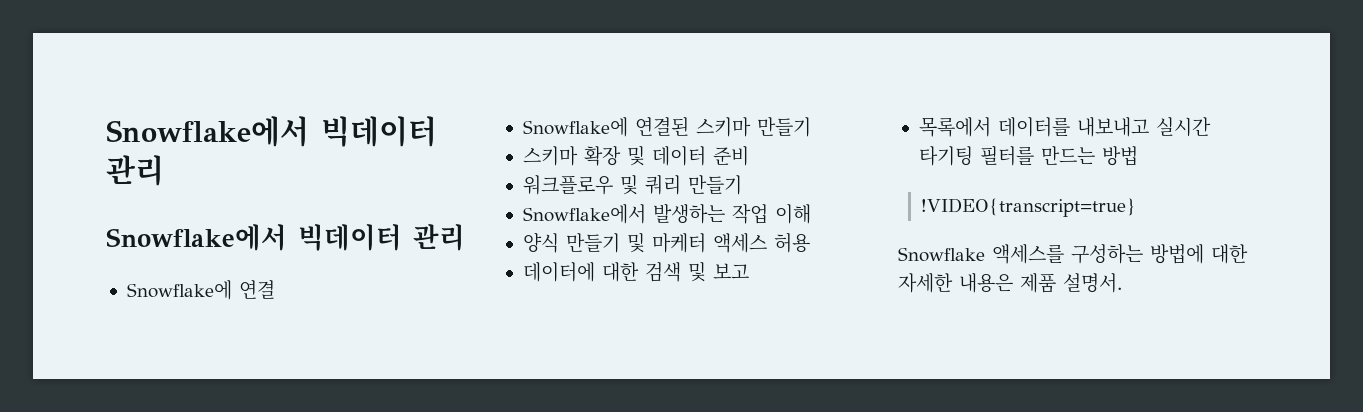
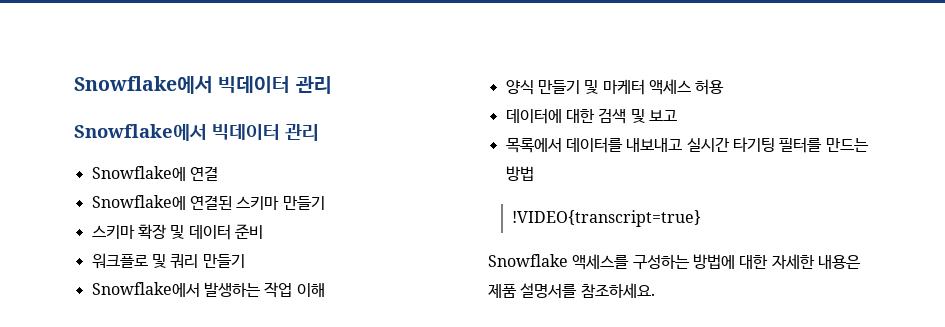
- 워크플로우 및 쿼리 만들기
+ 워크플로 및 쿼리 만들기
- Snowflake 액세스를 구성하는 방법에 대한 자세한 내용은 제품 설명서.
+ Snowflake 액세스를 구성하는 방법에 대한 자세한 내용은 제품 설명서를 참조하세요.

